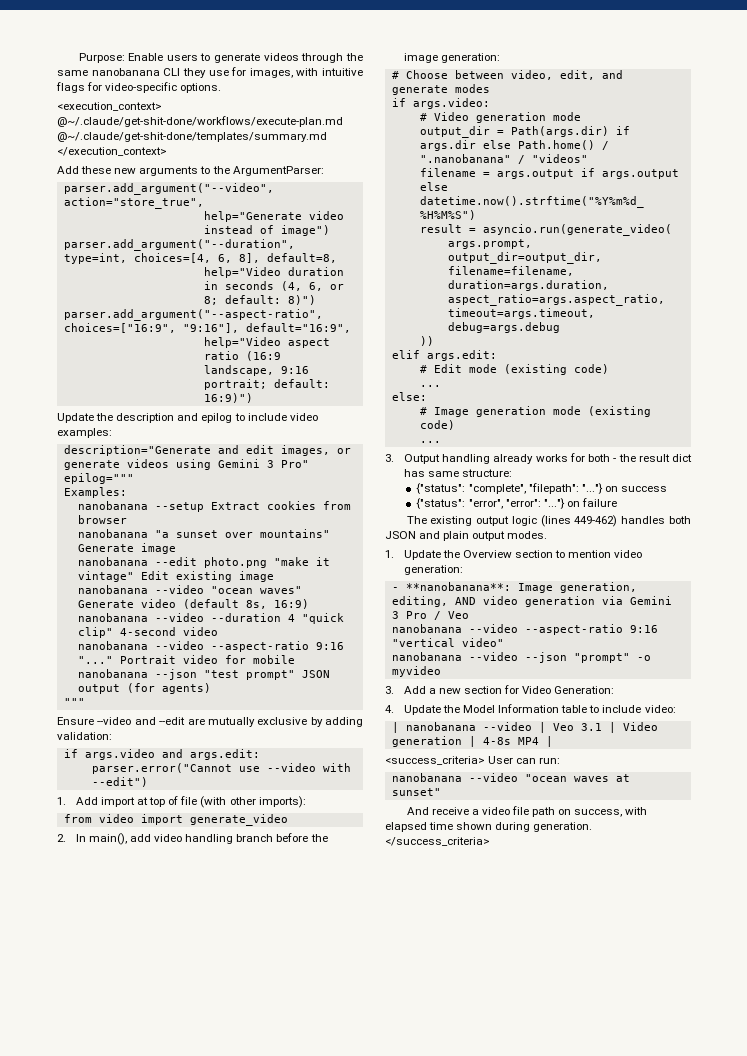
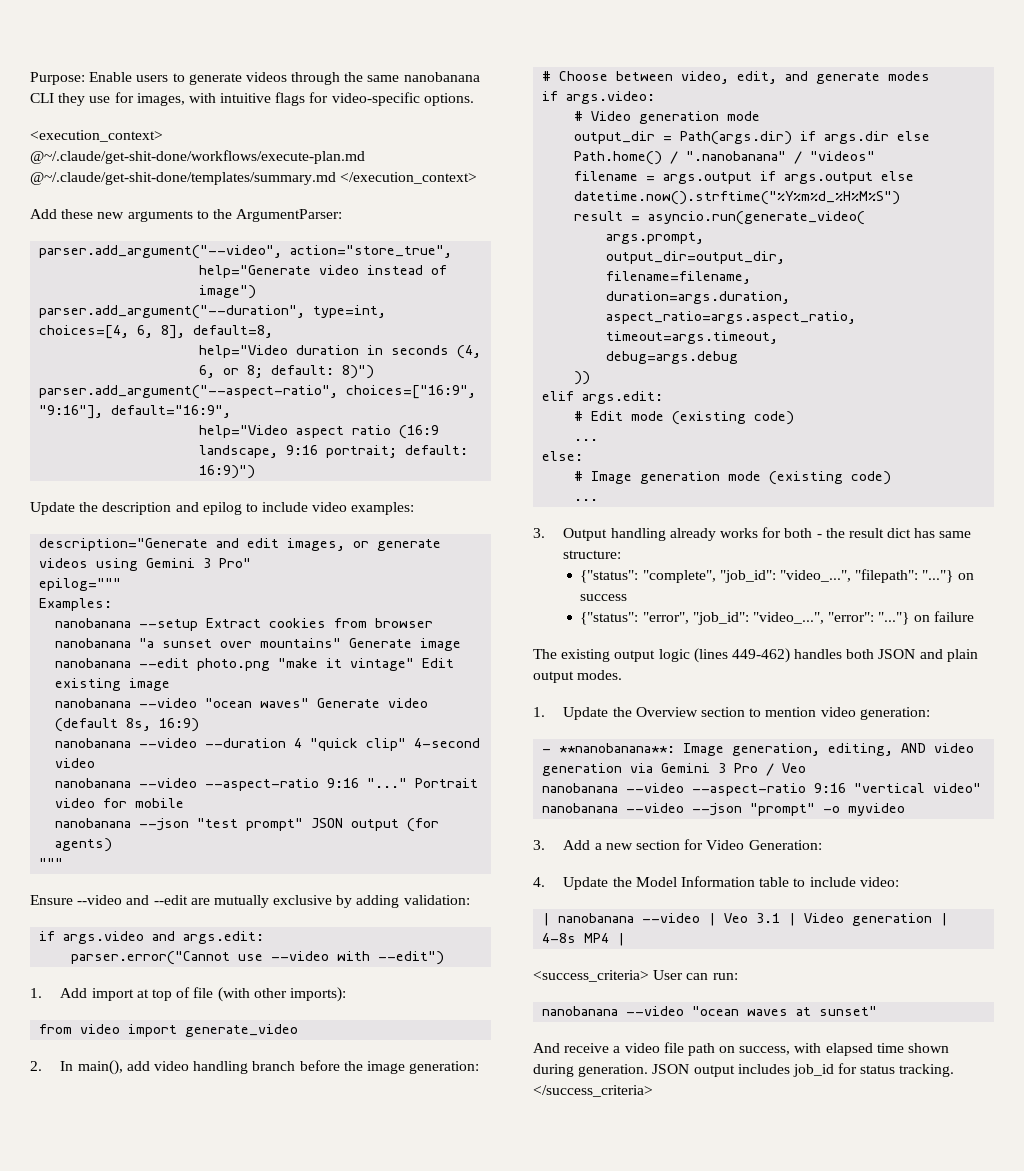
- {"status": "complete", "filepath": "..."} on success
+ {"status": "complete", "job_id": "video_...", "filepath": "..."} on success
- {"status": "error", "error": "..."} on failure
+ {"status": "error", "job_id": "video_...", "error": "..."} on failure
+ JSON output includes job_id for status tracking.

